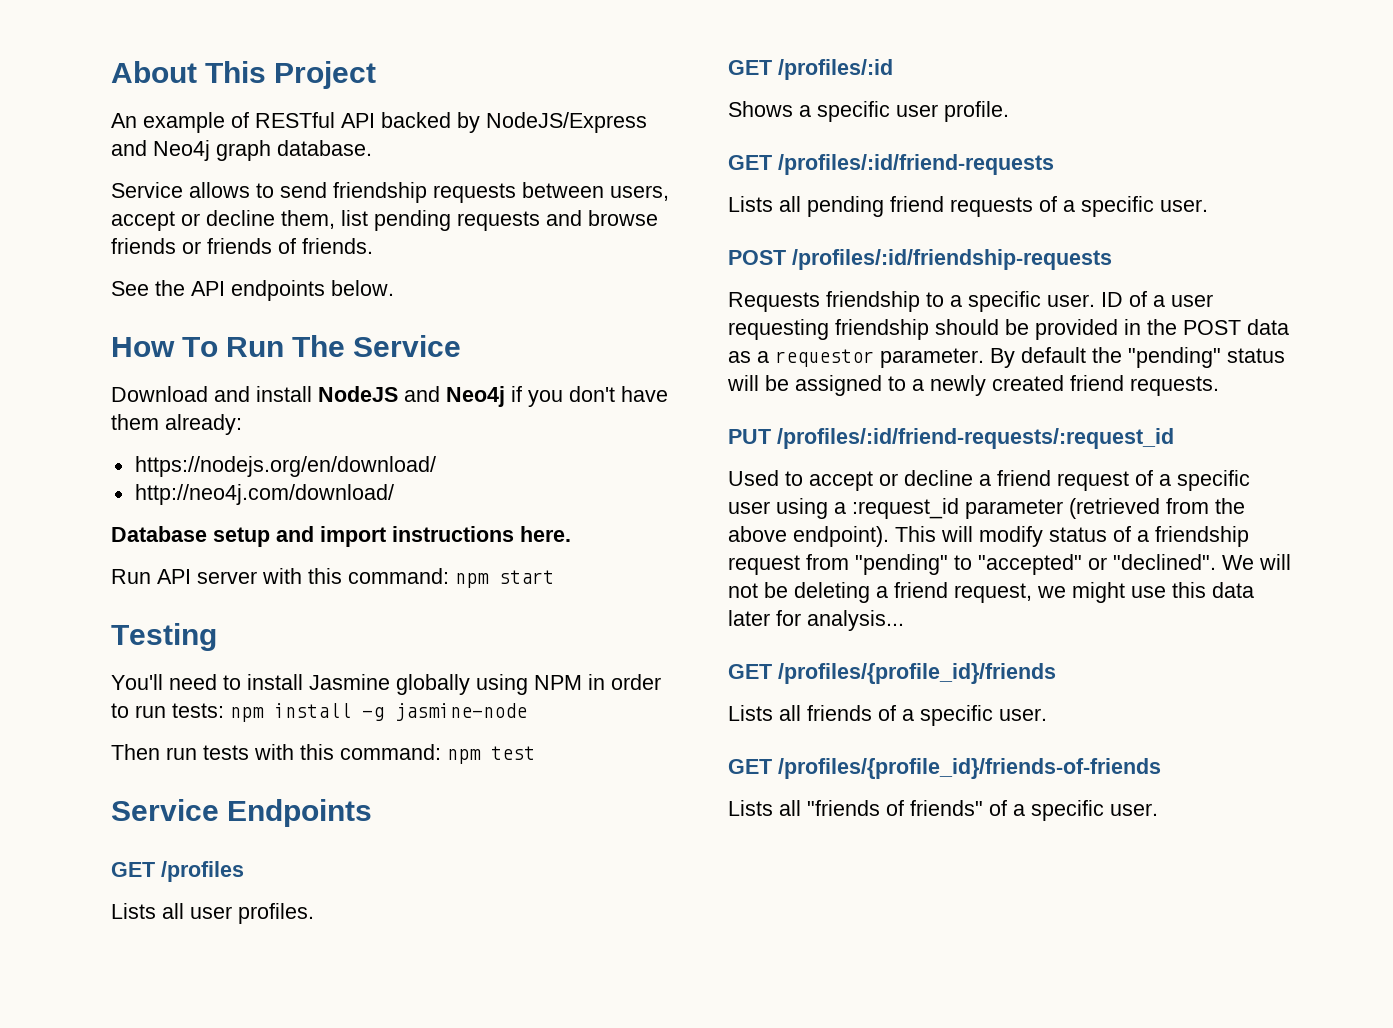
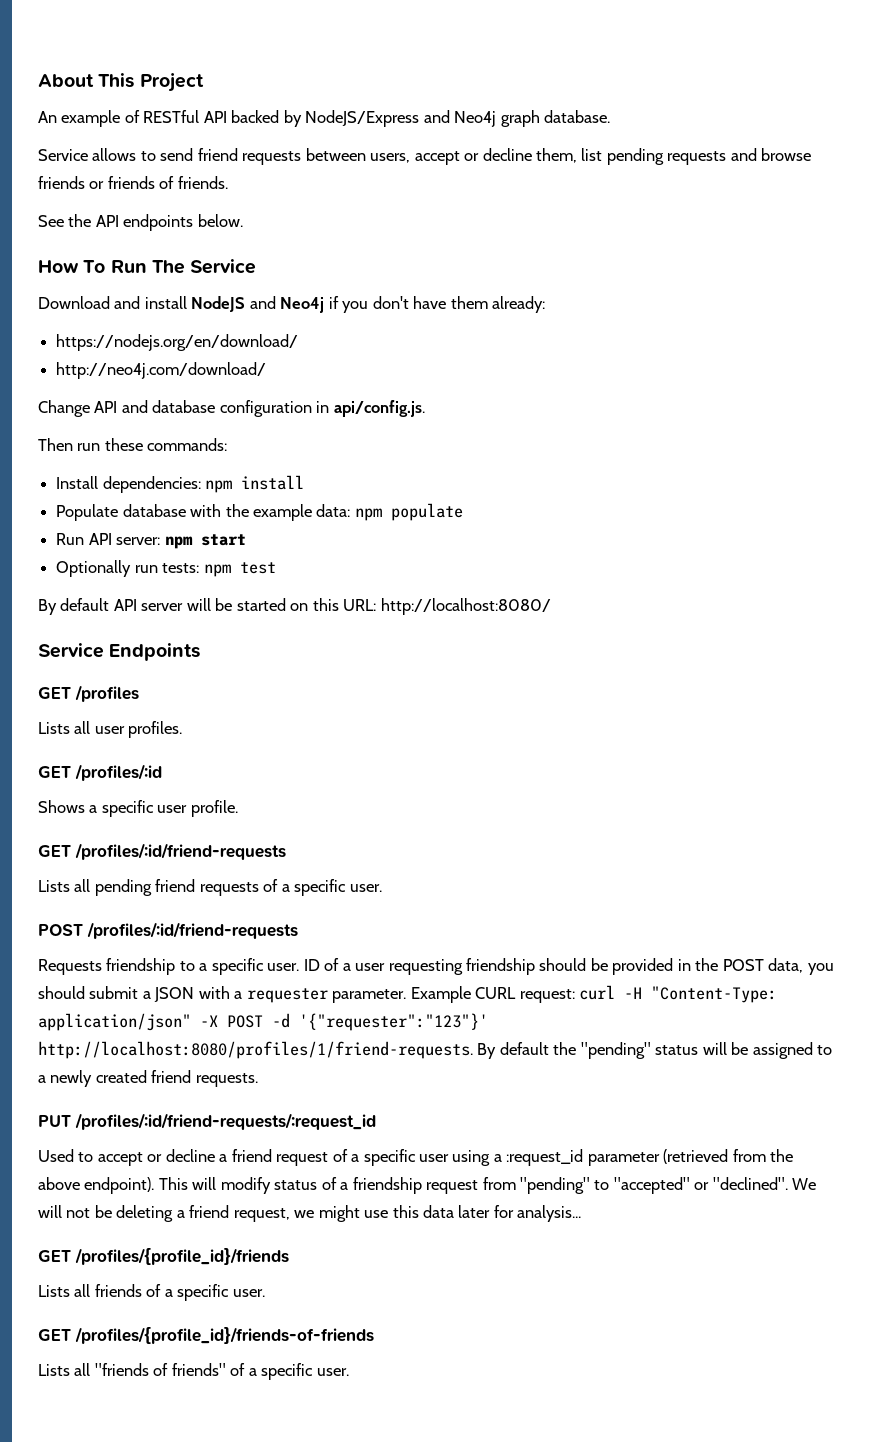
- Service allows to send friendship requests between users, accept or decline them, list pending requests and browse friends or friends of friends.
+ Service allows to send friend requests between users, accept or decline them, list pending requests and browse friends or friends of friends.
- Database setup and import instructions here.
- Run API server with this command: npm start
- Testing
- You'll need to install Jasmine globally using NPM in order to run tests: npm install -g jasmine-node
- Then run tests with this command: npm test
+ Change API and database configuration in api/config.js.
+ Then run these commands:
+ Install dependencies: npm install
+ Populate database with the example data: npm populate
+ Run API server: npm start
+ Optionally run tests: npm test
+ By default API server will be started on this URL: http://localhost:8080/
- POST /profiles/:id/friendship-requests
+ POST /profiles/:id/friend-requests
- ID of a user requesting friendship should be provided in the POST data as a requestor parameter.
+ ID of a user requesting friendship should be provided in the POST data, you should submit a JSON with a requester parameter. Example CURL request: curl -H "Content-Type: application/json" -X POST -d '{"requester":"123"}' http://localhost:8080/profiles/1/friend-requests.

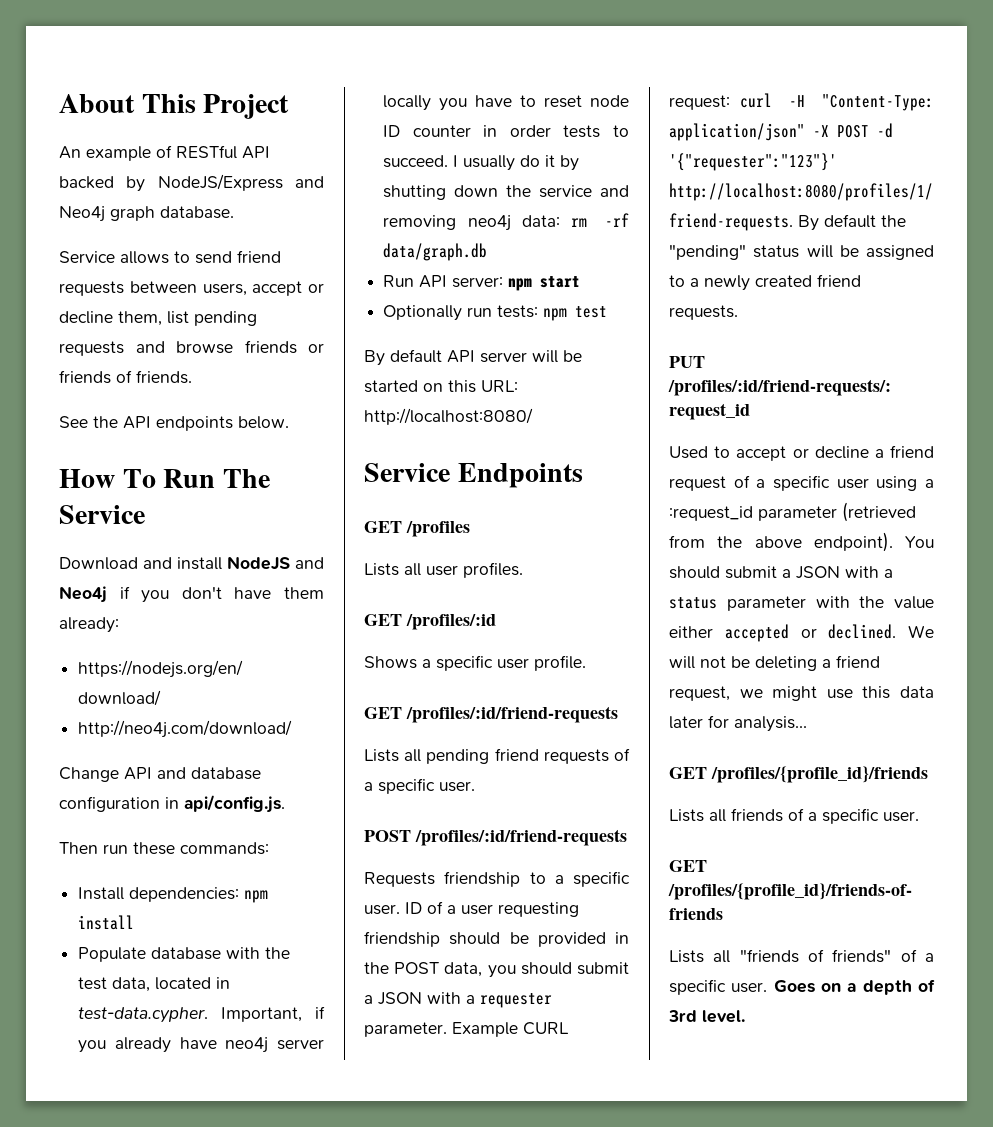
- Populate database with the example data: npm populate
+ Populate database with the test data, located in test-data.cypher. Important, if you already have neo4j server locally you have to reset node ID counter in order tests to succeed. I usually do it by shutting down the service and removing neo4j data: rm -rf data/graph.db
- This will modify status of a friendship request from "pending" to "accepted" or "declined".
+ You should submit a JSON with a status parameter with the value either accepted or declined.
+ Goes on a depth of 3rd level.

